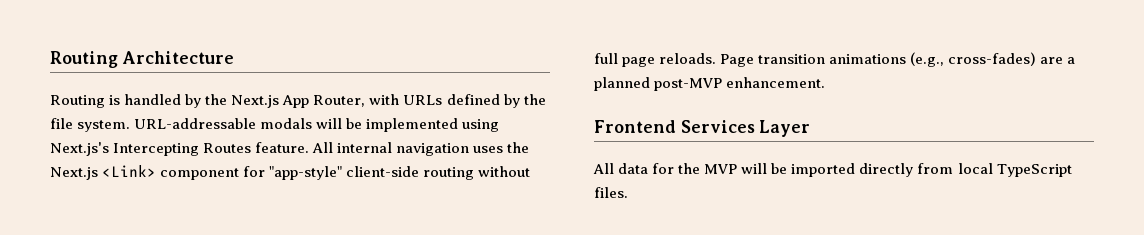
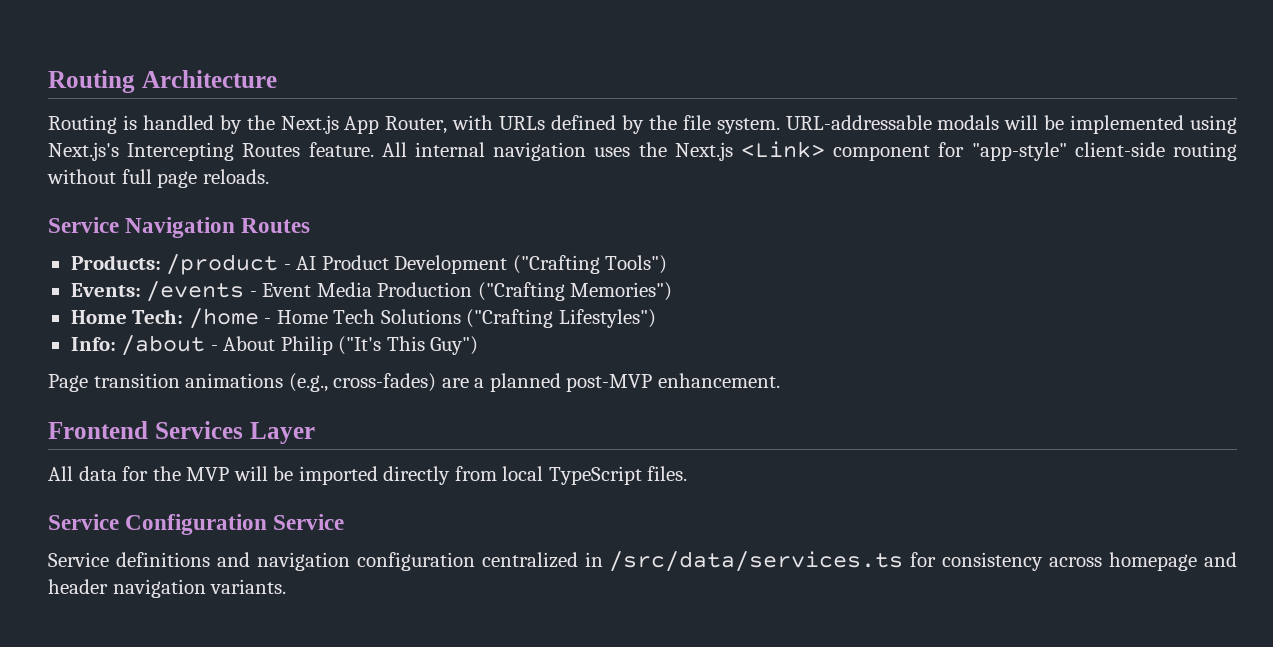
- All internal navigation uses the Next.js <Link> component for "app-style" client-side routing without full page reloads. Page transition animations (e.g., cross-fades) are a planned post-MVP enhancement.
+ All internal navigation uses the Next.js <Link> component for "app-style" client-side routing without full page reloads.
+ Service Navigation Routes
+ Products: /product - AI Product Development ("Crafting Tools")
+ Events: /events - Event Media Production ("Crafting Memories")
+ Home Tech: /home - Home Tech Solutions ("Crafting Lifestyles")
+ Info: /about - About Philip ("It's This Guy")
+ Page transition animations (e.g., cross-fades) are a planned post-MVP enhancement.
+ Service Configuration Service
+ Service definitions and navigation configuration centralized in /src/data/services.ts for consistency across homepage and header navigation variants.

